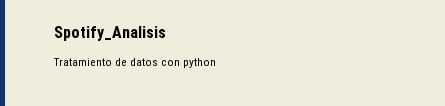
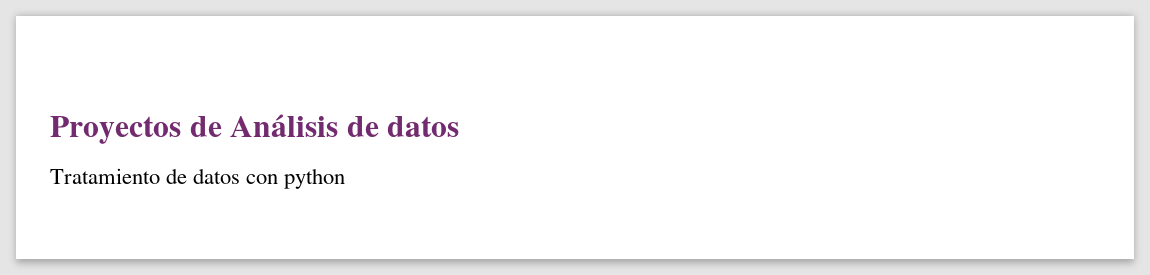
- Spotify_Analisis
+ Proyectos de Análisis de datos

